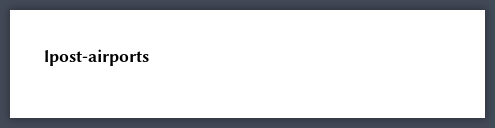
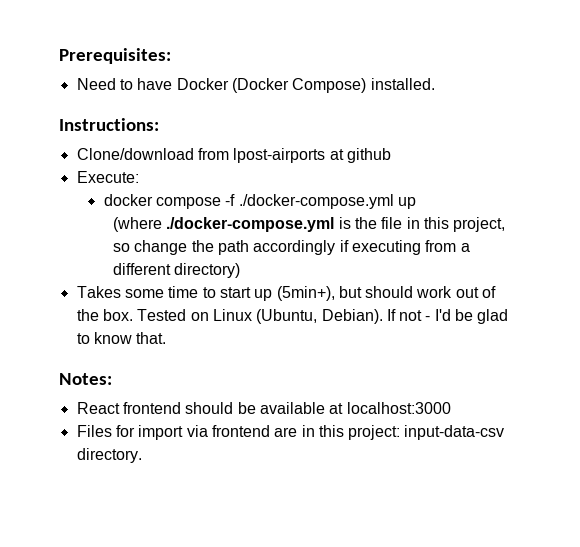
- lpost-airports
+ Prerequisites:
+ Need to have Docker (Docker Compose) installed.
+ Instructions:
+ Clone/download from lpost-airports at github
+ Execute:
+ docker compose -f ./docker-compose.yml up
+ (where ./docker-compose.yml is the file in this project, so change the path accordingly if executing from a different directory)
+ Takes some time to start up (5min+), but should work out of the box. Tested on Linux (Ubuntu, Debian). If not - I'd be glad to know that.
+ Notes:
+ React frontend should be available at localhost:3000
+ Files for import via frontend are in this project: input-data-csv directory.

